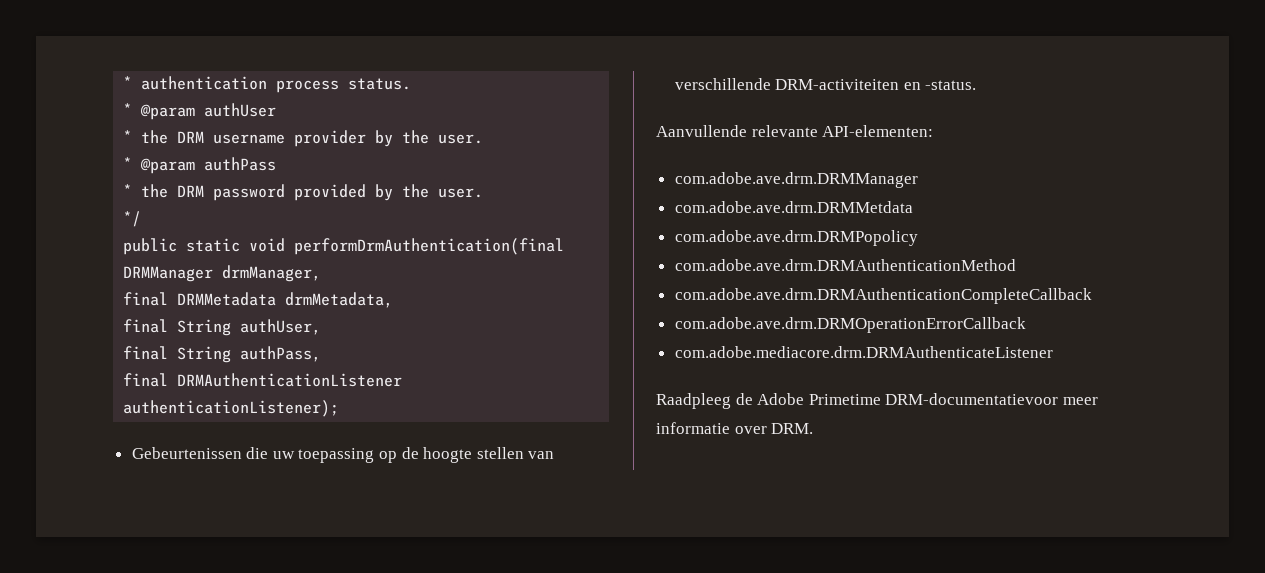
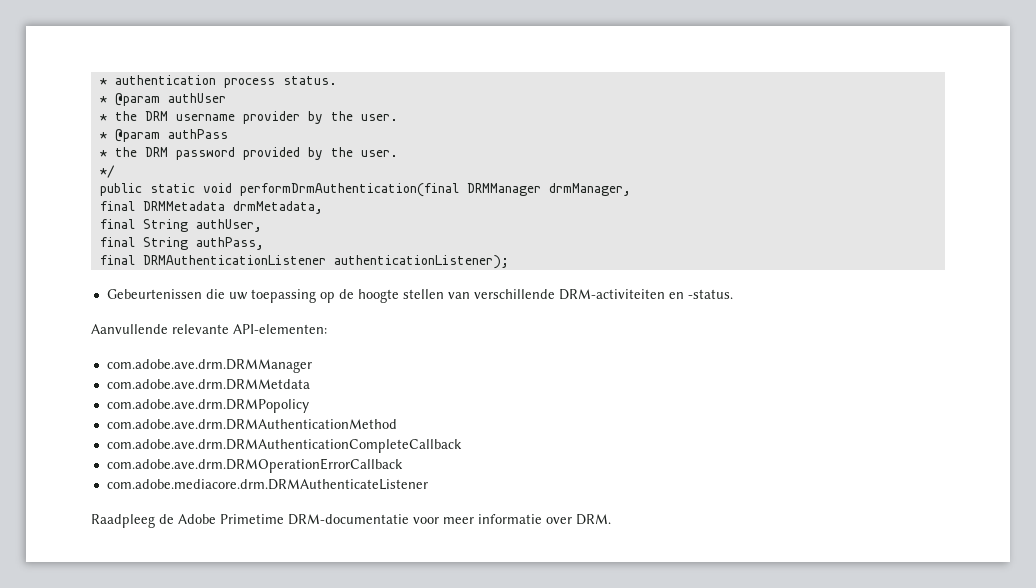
- Raadpleeg de Adobe Primetime DRM-documentatievoor meer informatie over DRM.
+ Raadpleeg de Adobe Primetime DRM-documentatie voor meer informatie over DRM.

